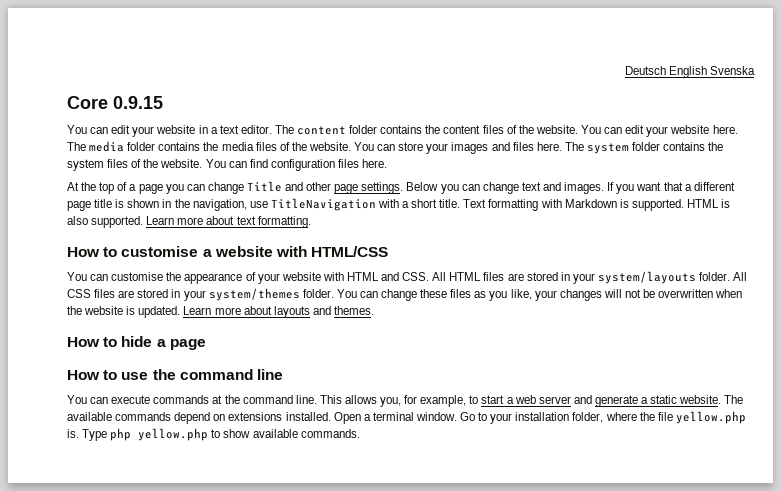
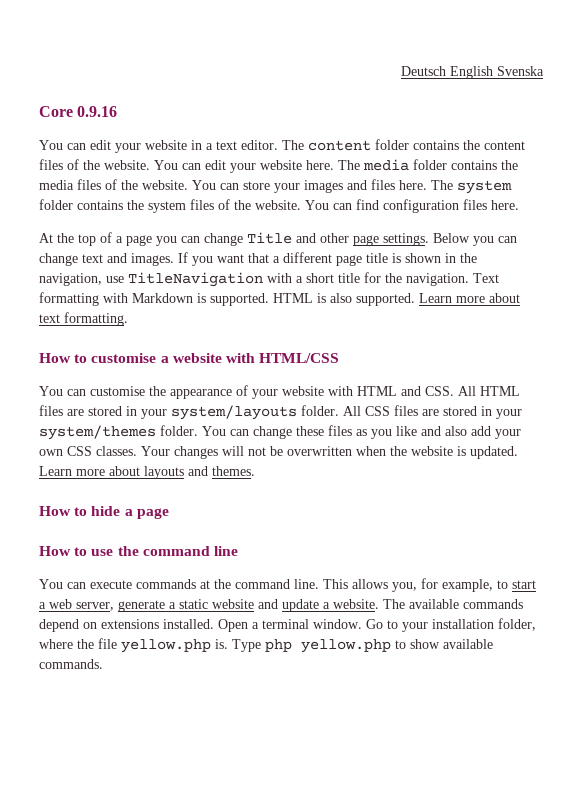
- Core 0.9.15
+ Core 0.9.16
- If you want that a different page title is shown in the navigation, use TitleNavigation with a short title.
+ If you want that a different page title is shown in the navigation, use TitleNavigation with a short title for the navigation.
- You can change these files as you like, your changes will not be overwritten when the website is updated.
+ You can change these files as you like and also add your own CSS classes. Your changes will not be overwritten when the website is updated.
- This allows you, for example, to start a web server and generate a static website.
+ This allows you, for example, to start a web server, generate a static website and update a website.

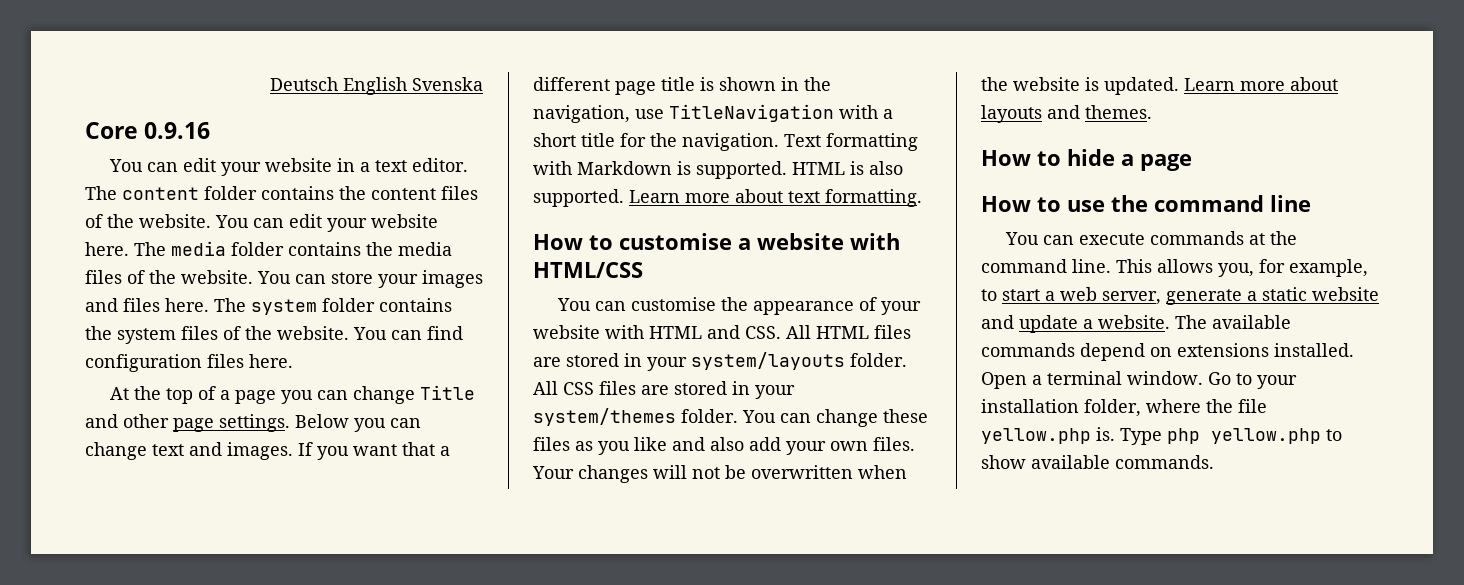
- You can change these files as you like and also add your own CSS classes.
+ You can change these files as you like and also add your own files.

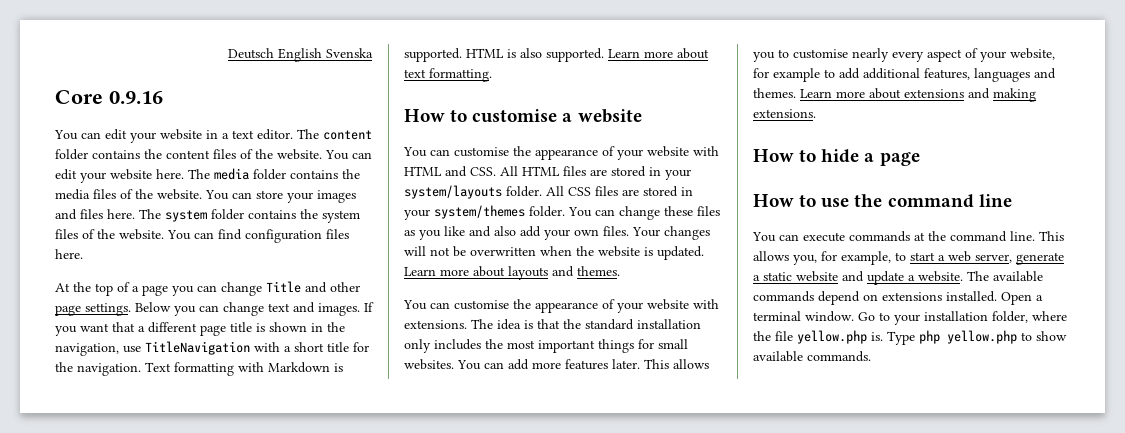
- How to customise a website with HTML/CSS
+ How to customise a website
+ You can customise the appearance of your website with extensions. The idea is that the standard installation only includes the most important things for small websites. You can add more features later. This allows you to customise nearly every aspect of your website, for example to add additional features, languages and themes. Learn more about extensions and making extensions.

